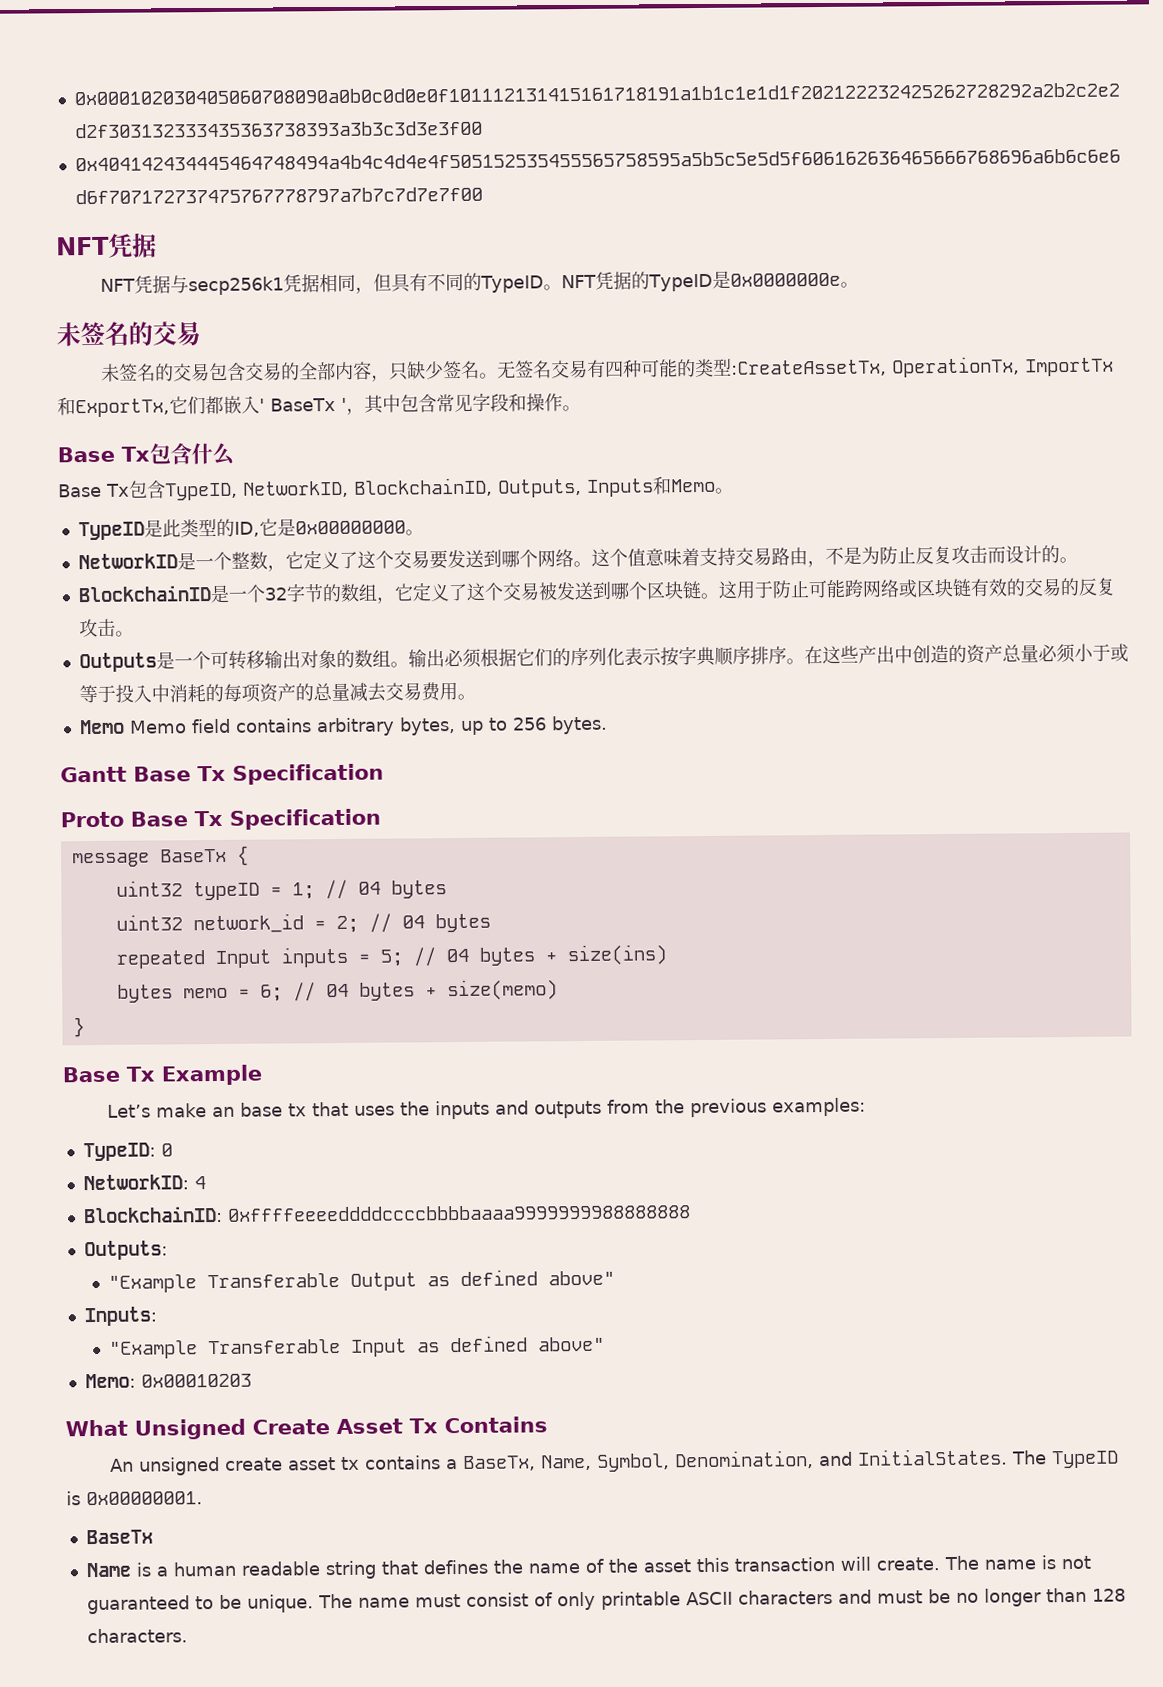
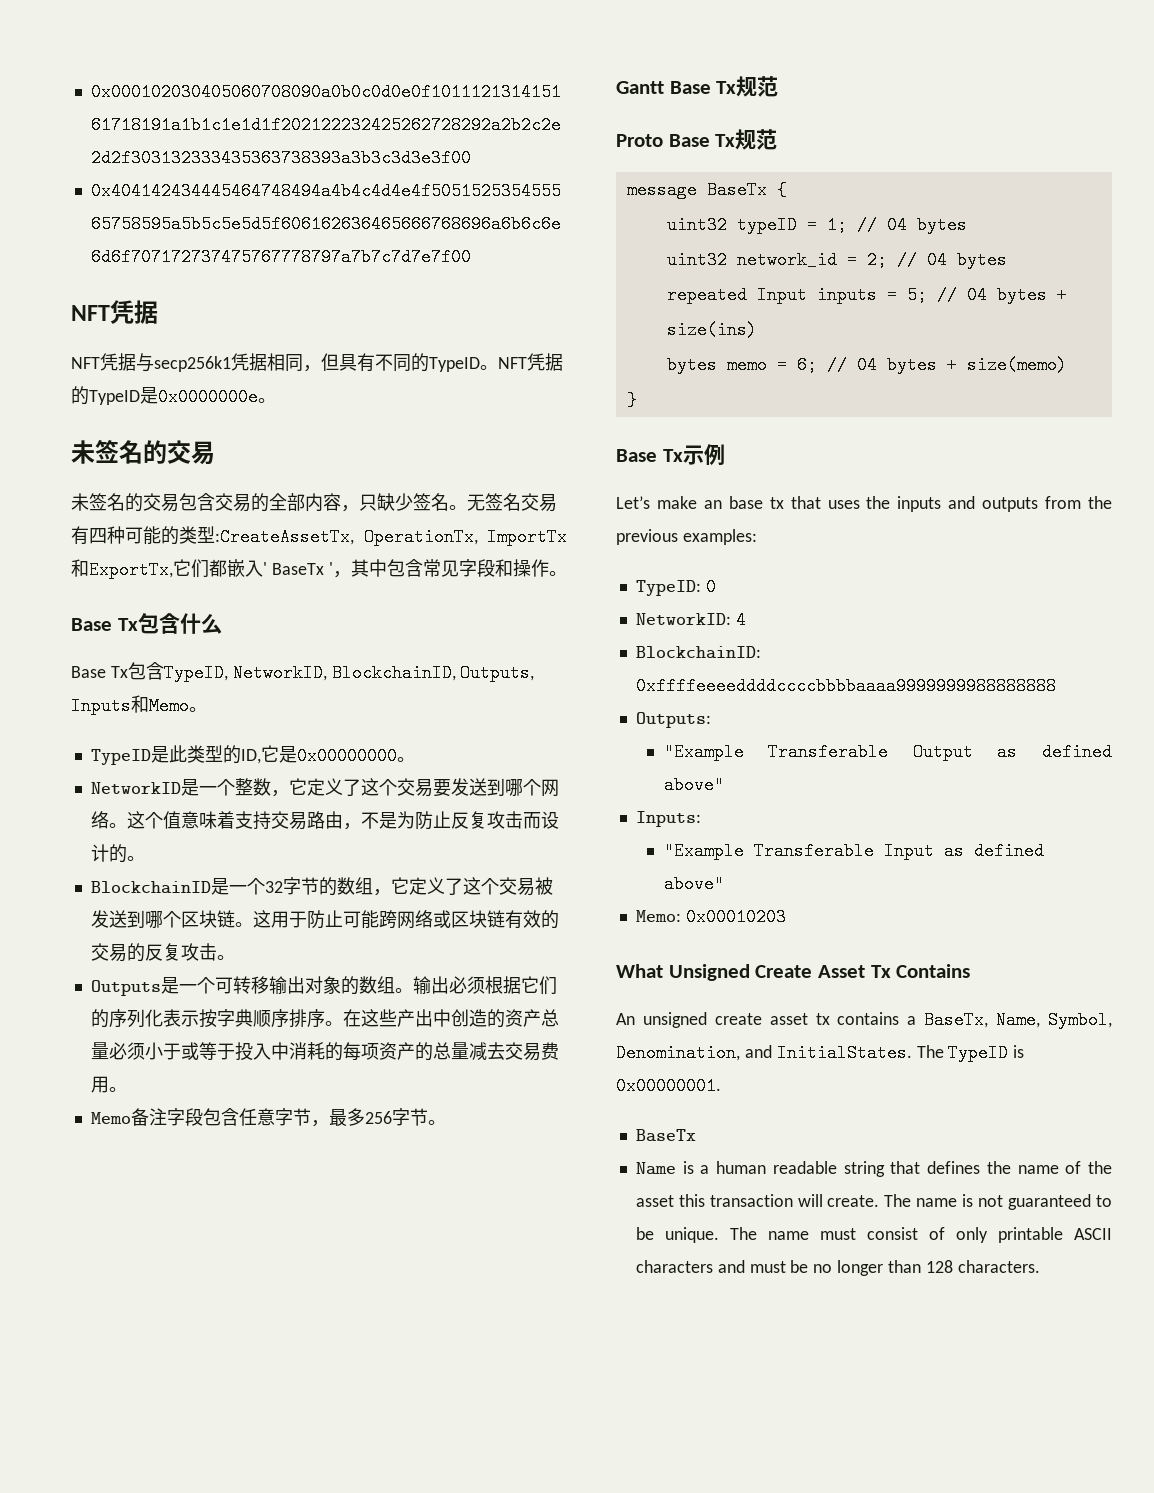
- Memo Memo field contains arbitrary bytes, up to 256 bytes.
+ Memo备注字段包含任意字节，最多256字节。
- Gantt Base Tx Specification
+ Gantt Base Tx规范
- Proto Base Tx Specification
+ Proto Base Tx规范
- Base Tx Example
+ Base Tx示例

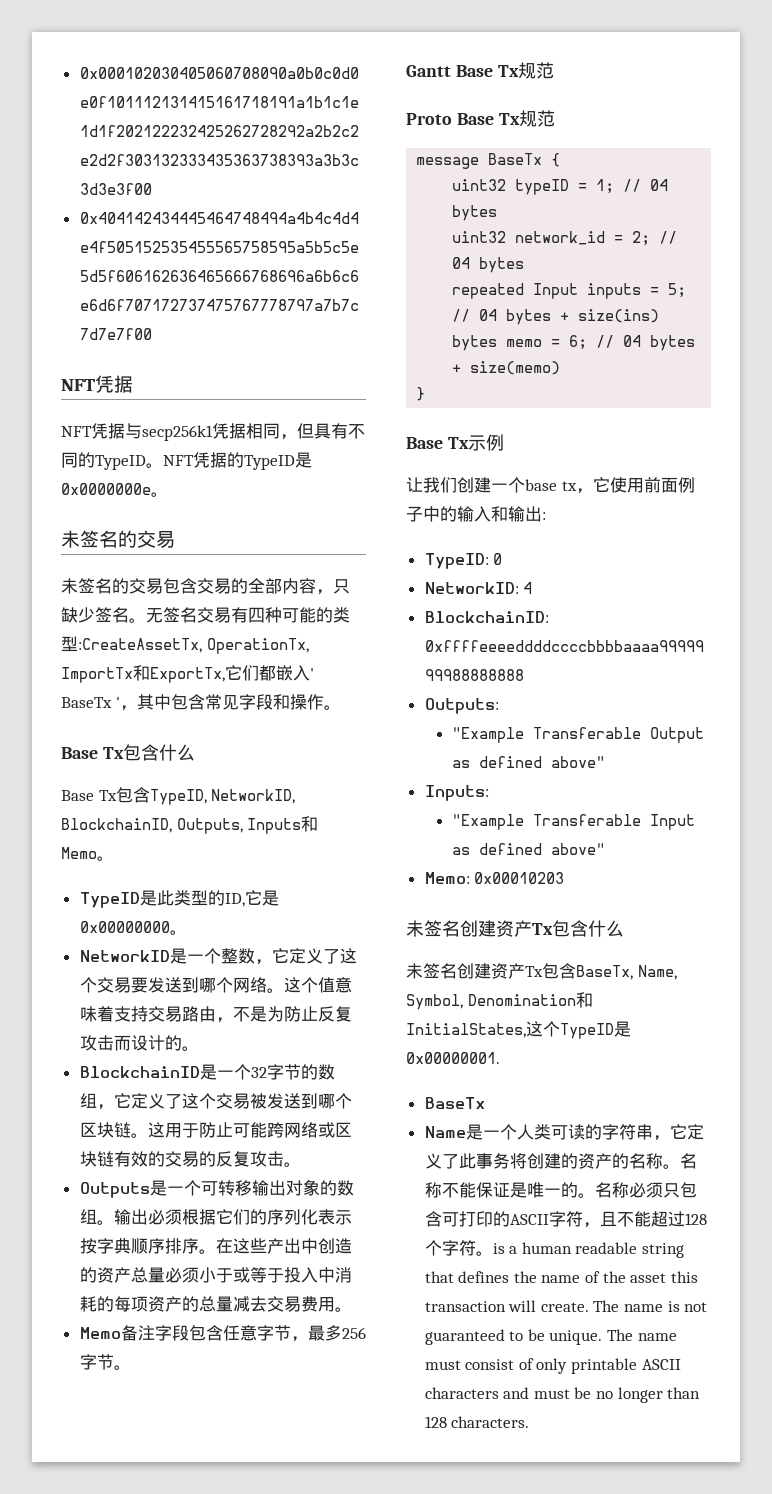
- Let’s make an base tx that uses the inputs and outputs from the previous examples:
+ 让我们创建一个base tx，它使用前面例子中的输入和输出:
- What Unsigned Create Asset Tx Contains
- An unsigned create asset tx contains a BaseTx, Name, Symbol, Denomination, and InitialStates. The TypeID is 0x00000001.
+ 未签名创建资产Tx包含什么
+ 未签名创建资产Tx包含BaseTx, Name, Symbol, Denomination和InitialStates,这个TypeID是0x00000001.
  BaseTx
- Name is a human readable string that defines the name of the asset this transaction will create.
+ Name是一个人类可读的字符串，它定义了此事务将创建的资产的名称。名称不能保证是唯一的。名称必须只包含可打印的ASCII字符，且不能超过128个字符。is a human readable string that defines the name of the asset this transaction will create.

